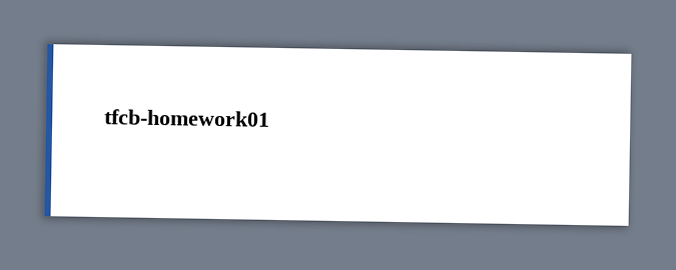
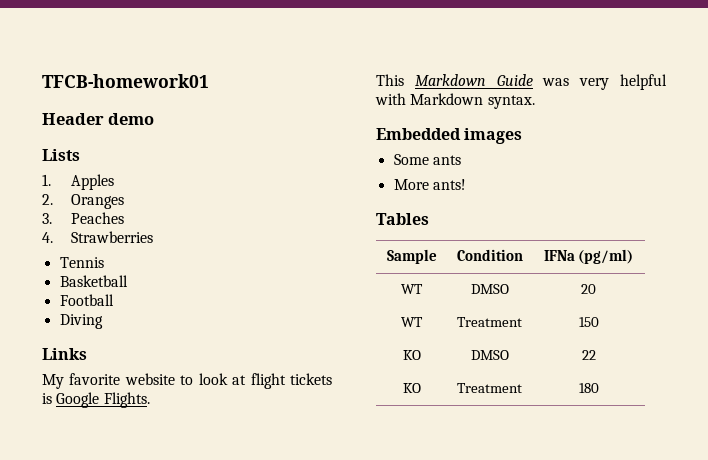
- tfcb-homework01
+ TFCB-homework01
+ Header demo
+ Lists
+ 1. Apples
+ 2. Oranges
+ 3. Peaches
+ 4. Strawberries
+ Tennis
+ Basketball
+ Football
+ Diving
+ Links
+ My favorite website to look at flight tickets is Google Flights.
+ This Markdown Guide was very helpful with Markdown syntax.
+ Embedded images
+ Some ants
+ More ants!
+ Tables
+ Sample | Condition | IFNa (pg/ml)
+ WT | DMSO | 20
+ WT | Treatment | 150
+ KO | DMSO | 22
+ KO | Treatment | 180

